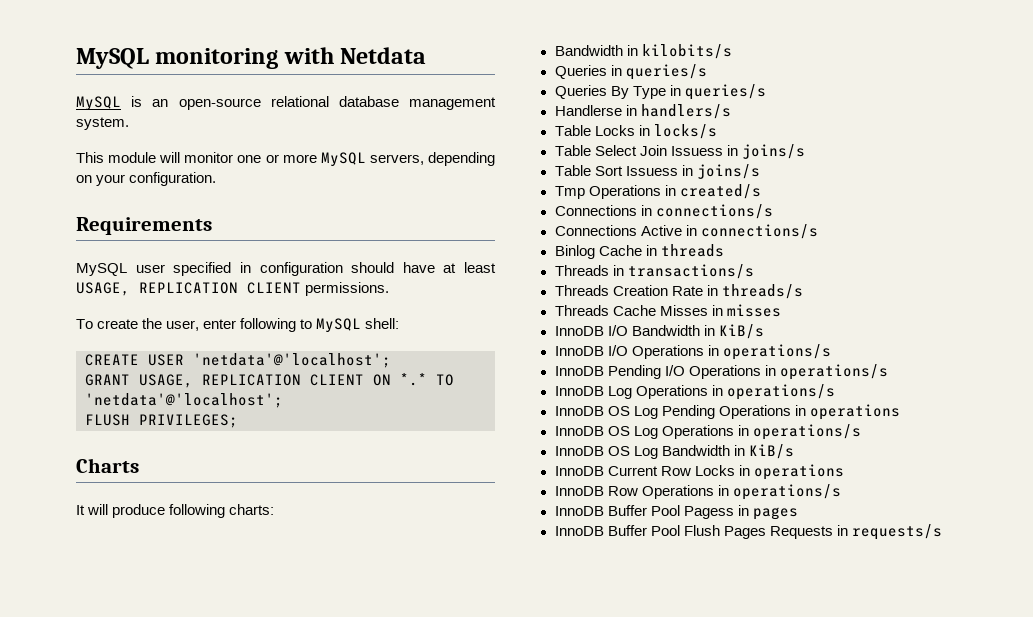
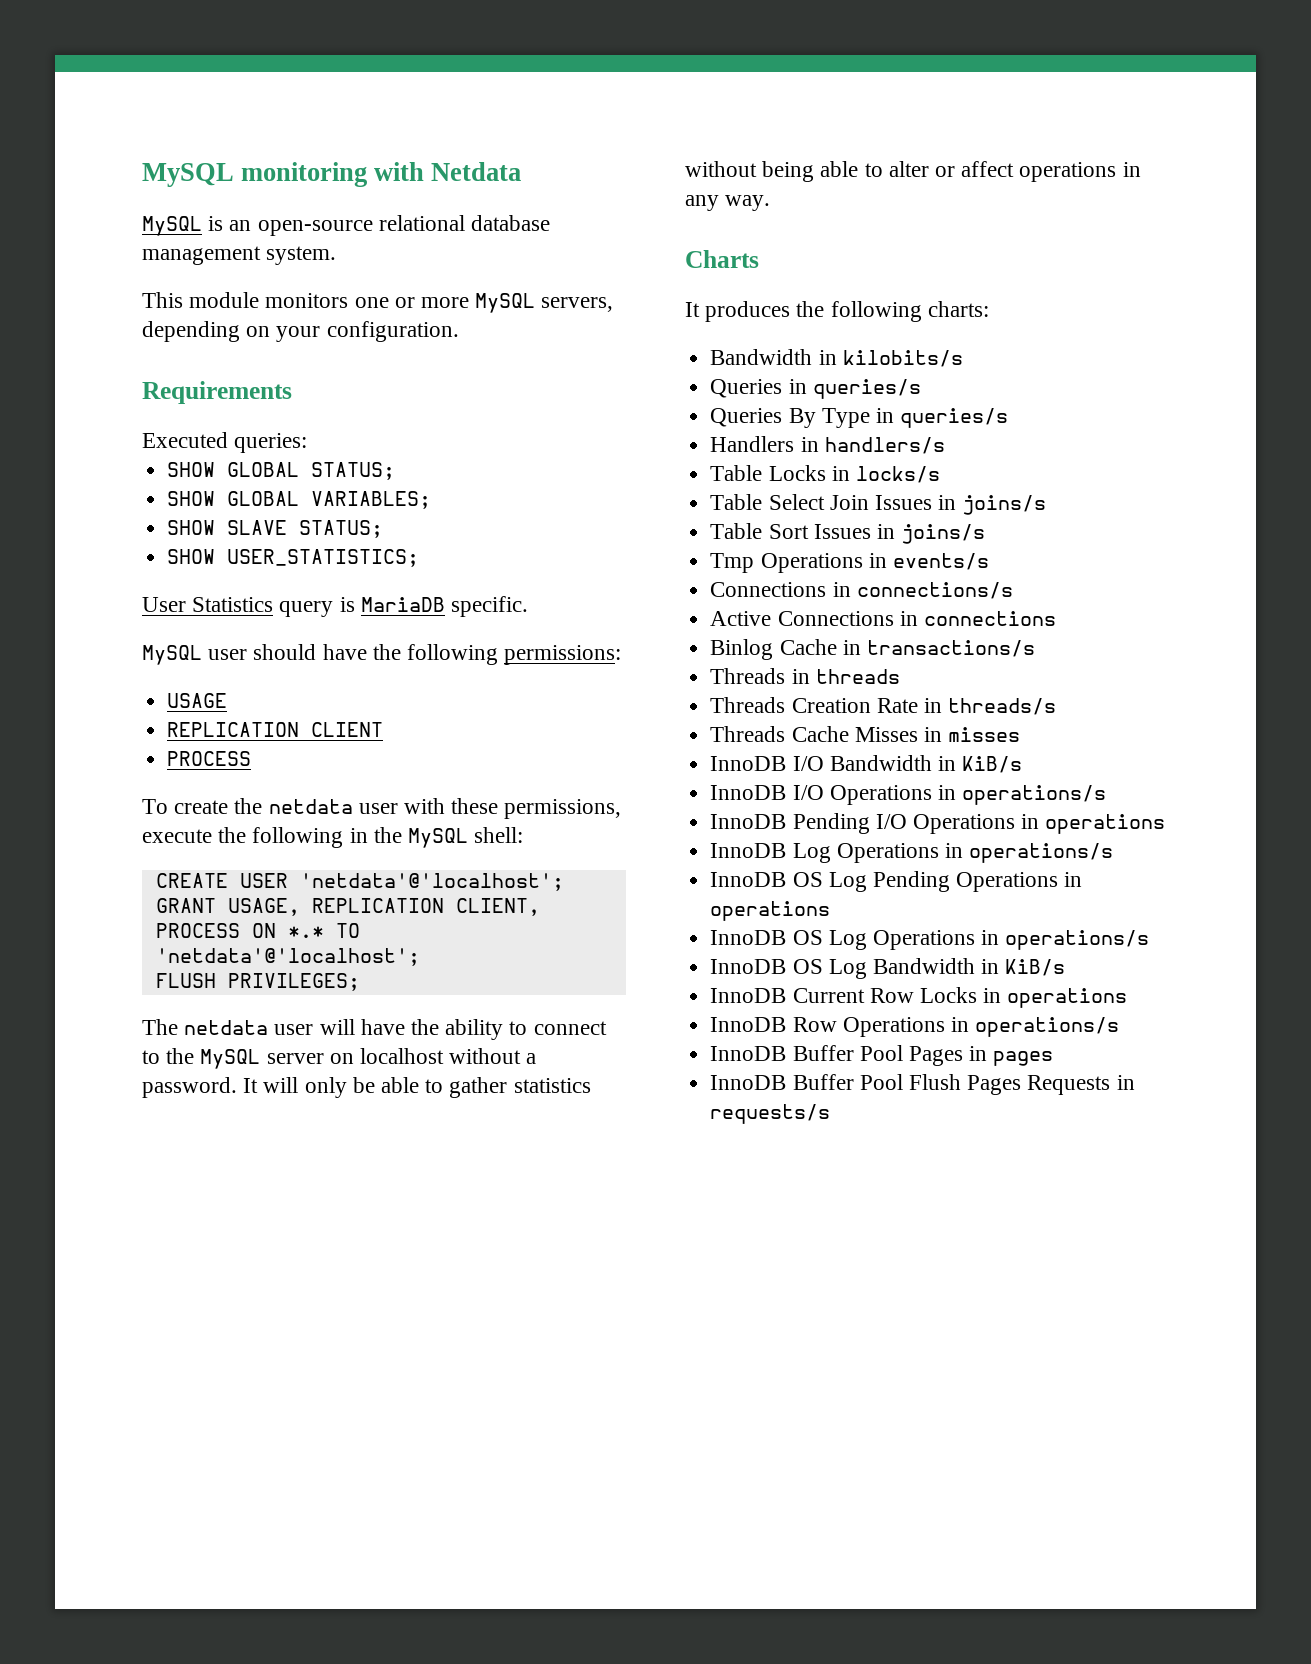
- This module will monitor one or more MySQL servers, depending on your configuration.
+ This module monitors one or more MySQL servers, depending on your configuration.
- MySQL user specified in configuration should have at least USAGE, REPLICATION CLIENT permissions.
+ Executed queries:
+ SHOW GLOBAL STATUS;
+ SHOW GLOBAL VARIABLES;
+ SHOW SLAVE STATUS;
+ SHOW USER_STATISTICS;
+ User Statistics query is MariaDB specific.
+ MySQL user should have the following permissions:
+ USAGE
+ REPLICATION CLIENT
+ PROCESS
- To create the user, enter following to MySQL shell:
+ To create the netdata user with these permissions, execute the following in the MySQL shell:
- GRANT USAGE, REPLICATION CLIENT ON *.* TO 'netdata'@'localhost';
+ GRANT USAGE, REPLICATION CLIENT, PROCESS ON *.* TO 'netdata'@'localhost';
+ The netdata user will have the ability to connect to the MySQL server on localhost without a password. It will only be able to gather statistics without being able to alter or affect operations in any way.
- It will produce following charts:
+ It produces the following charts:
- Handlerse in handlers/s
+ Handlers in handlers/s
- Table Select Join Issuess in joins/s
+ Table Select Join Issues in joins/s
- Table Sort Issuess in joins/s
+ Table Sort Issues in joins/s
- Tmp Operations in created/s
+ Tmp Operations in events/s
- Connections Active in connections/s
+ Active Connections in connections
- Binlog Cache in threads
+ Binlog Cache in transactions/s
- Threads in transactions/s
+ Threads in threads
- InnoDB Pending I/O Operations in operations/s
+ InnoDB Pending I/O Operations in operations
- InnoDB Buffer Pool Pagess in pages
+ InnoDB Buffer Pool Pages in pages

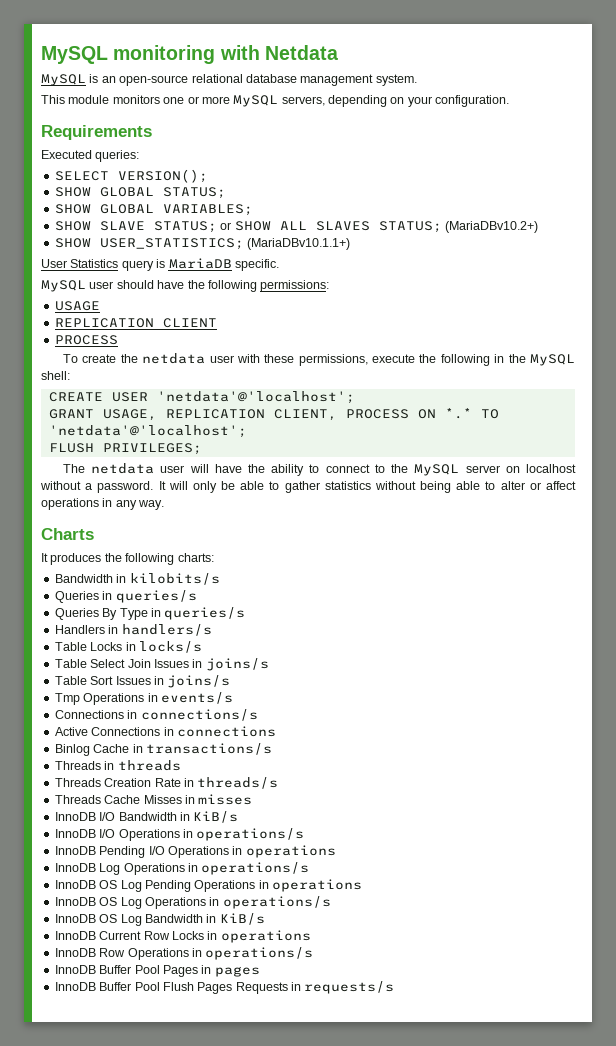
+ SELECT VERSION();
- SHOW SLAVE STATUS;
+ SHOW SLAVE STATUS; or SHOW ALL SLAVES STATUS; (MariaDBv10.2+)
- SHOW USER_STATISTICS;
+ SHOW USER_STATISTICS; (MariaDBv10.1.1+)

